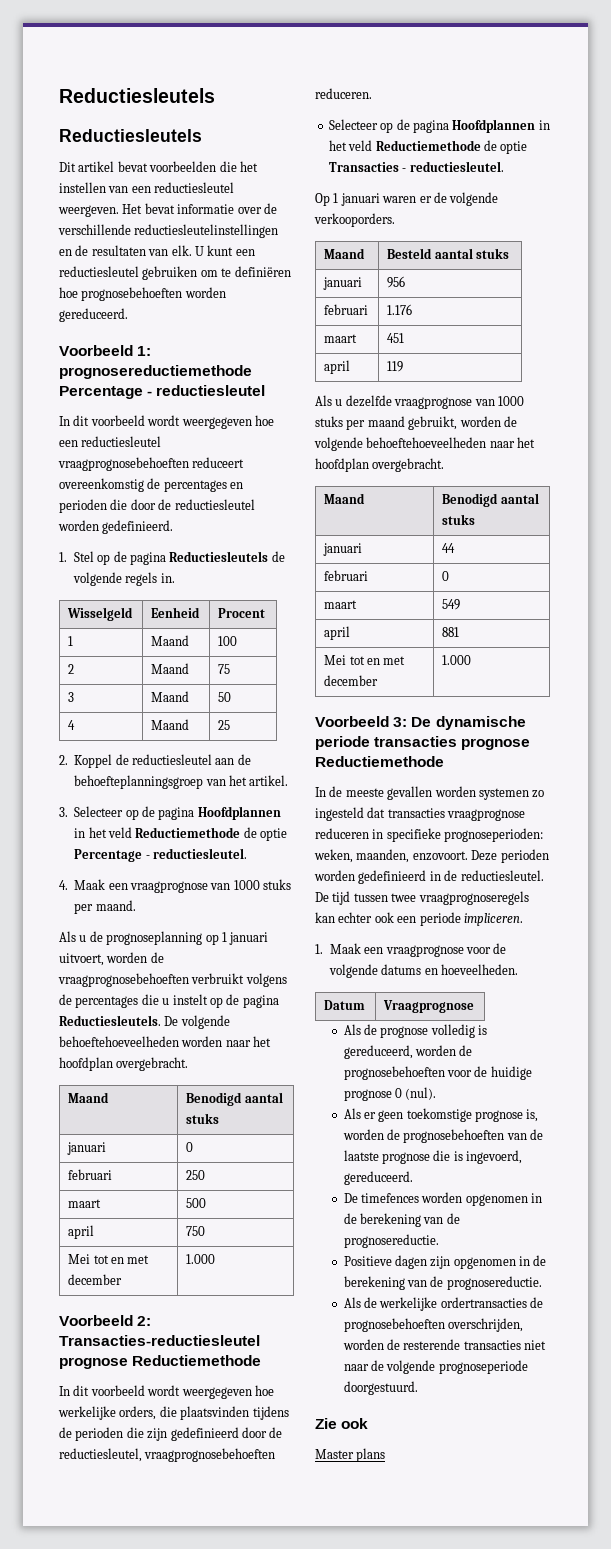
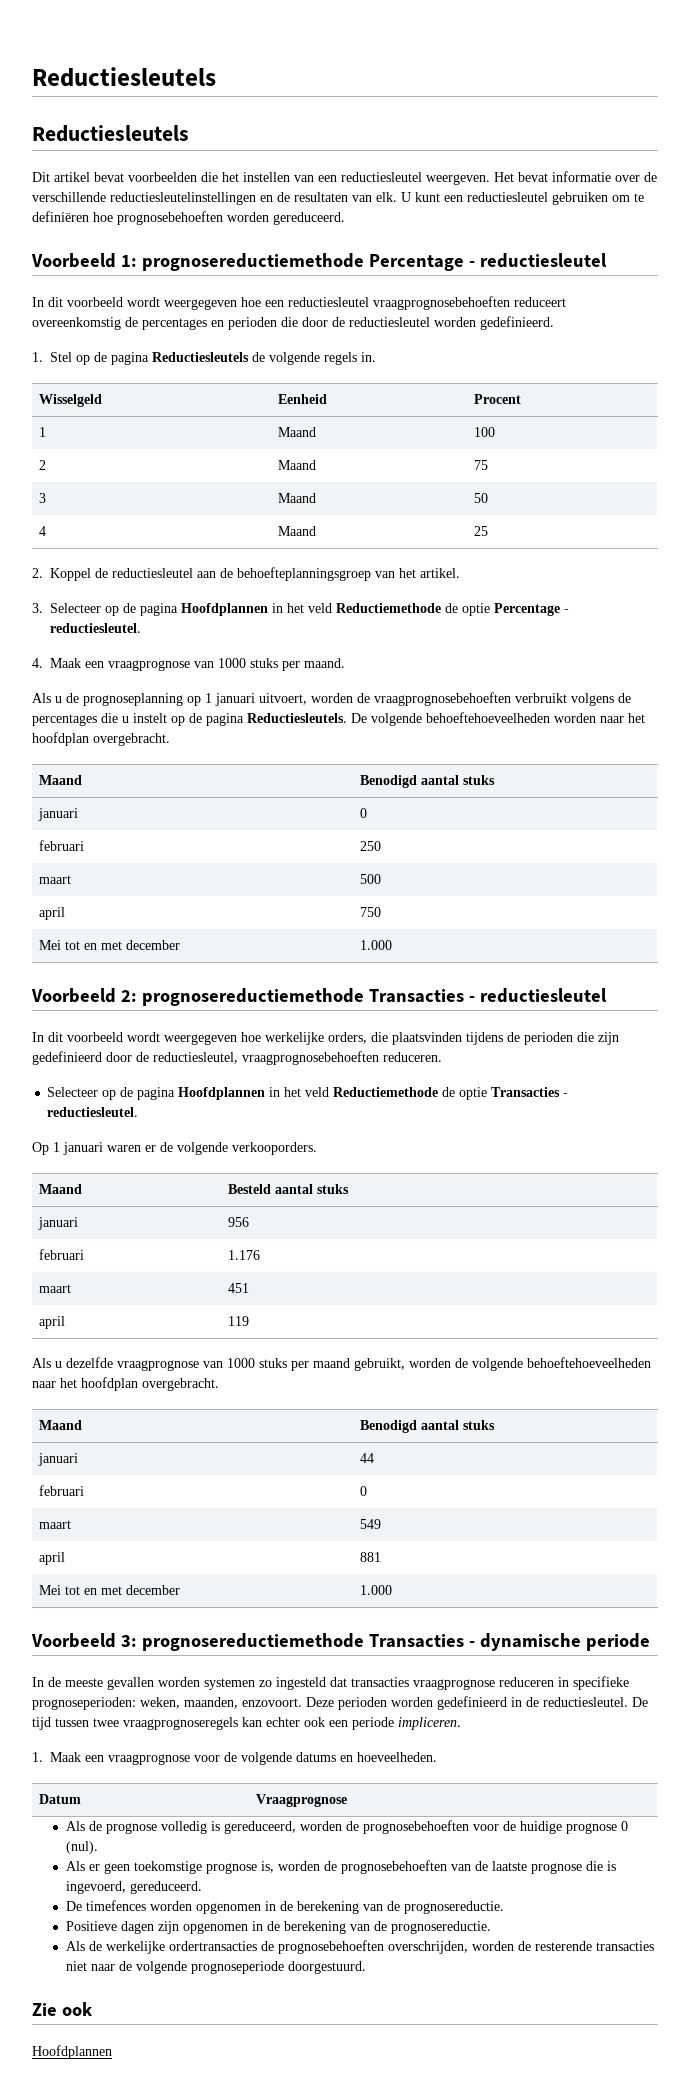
- Voorbeeld 2: Transacties-reductiesleutel prognose Reductiemethode
+ Voorbeeld 2: prognosereductiemethode Transacties - reductiesleutel
- Voorbeeld 3: De dynamische periode transacties prognose Reductiemethode
+ Voorbeeld 3: prognosereductiemethode Transacties - dynamische periode
  Zie ook
- Master plans
+ Hoofdplannen

